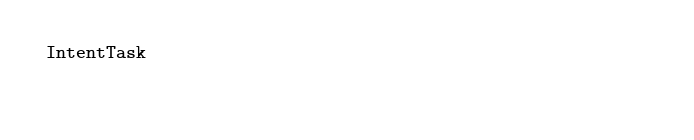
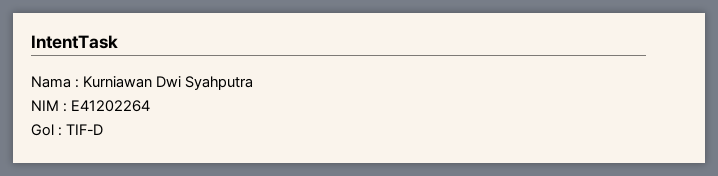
+ Nama : Kurniawan Dwi Syahputra
+ NIM : E41202264
+ Gol : TIF-D

